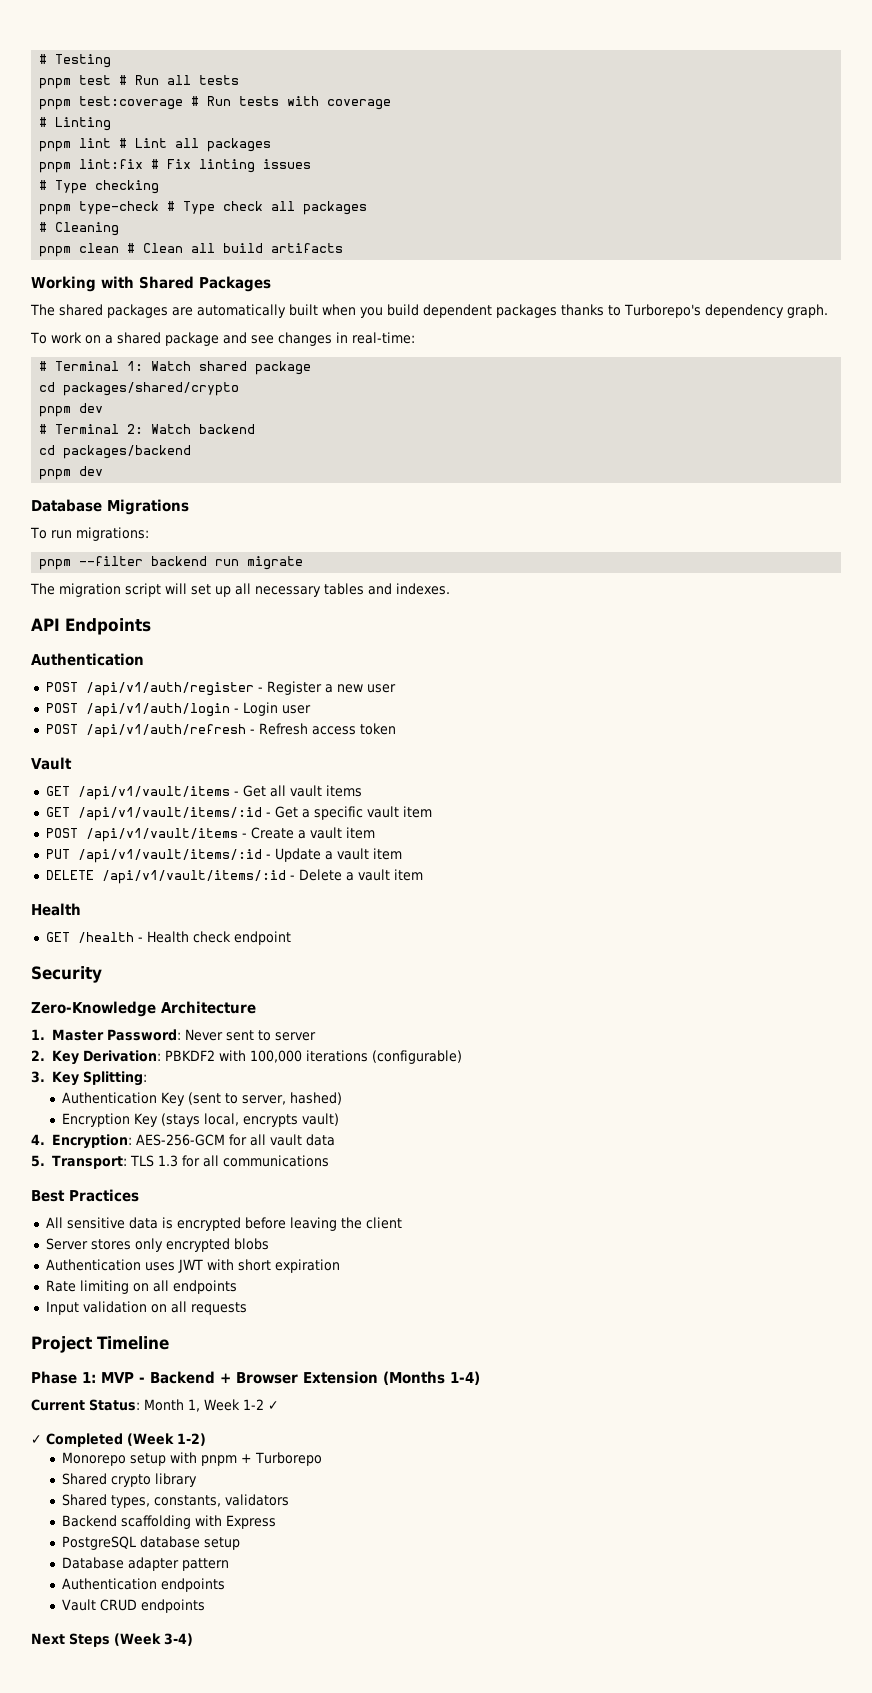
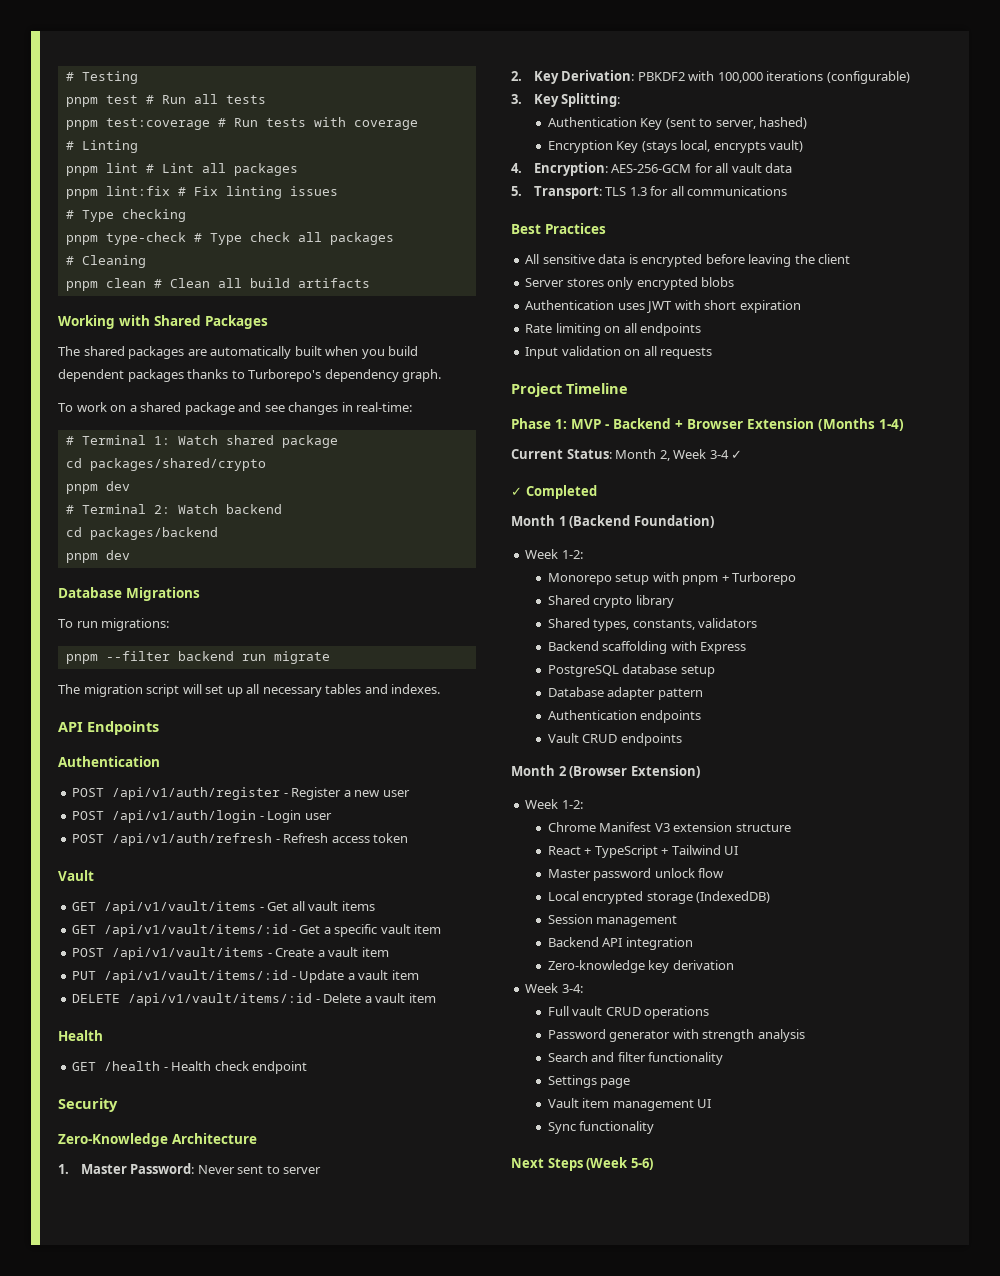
- Current Status: Month 1, Week 1-2 ✓
+ Current Status: Month 2, Week 3-4 ✓
- ✓ Completed (Week 1-2)
+ ✓ Completed
+ Month 1 (Backend Foundation)
+ Week 1-2:
+ Month 2 (Browser Extension)
+ Week 1-2:
+ Chrome Manifest V3 extension structure
+ React + TypeScript + Tailwind UI
+ Master password unlock flow
+ Local encrypted storage (IndexedDB)
+ Session management
+ Backend API integration
+ Zero-knowledge key derivation
+ Week 3-4:
+ Full vault CRUD operations
+ Password generator with strength analysis
+ Search and filter functionality
+ Settings page
+ Vault item management UI
+ Sync functionality
- Next Steps (Week 3-4)
+ Next Steps (Week 5-6)

